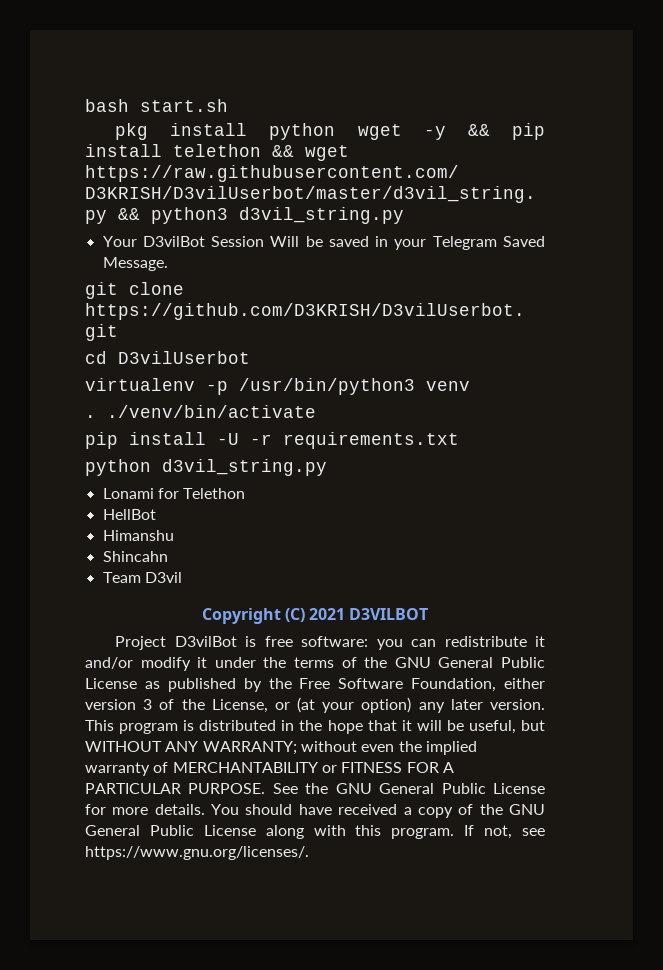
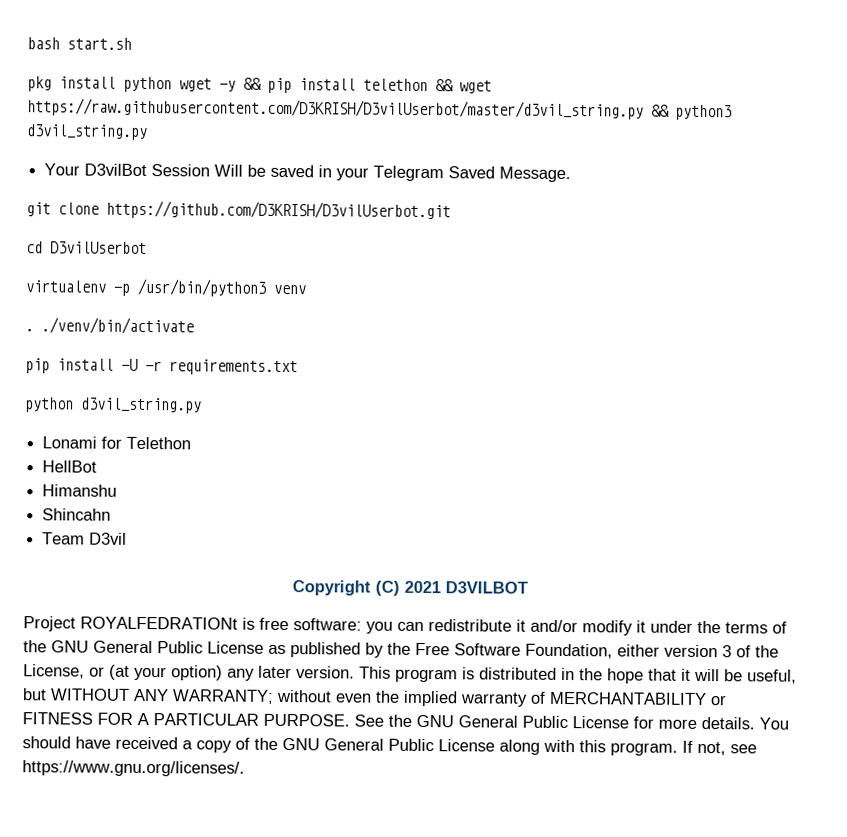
- Project D3vilBot is free software: you can redistribute it and/or modify it under the terms of the GNU General Public License as published by the Free Software Foundation, either version 3 of the License, or (at your option) any later version.
+ Project ROYALFEDRATIONt is free software: you can redistribute it and/or modify it under the terms of the GNU General Public License as published by the Free Software Foundation, either version 3 of the License, or (at your option) any later version.

